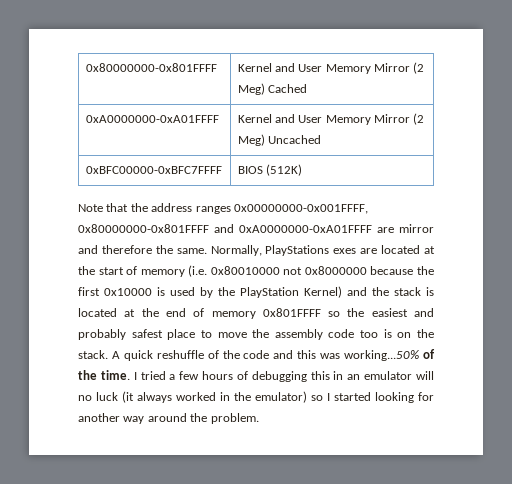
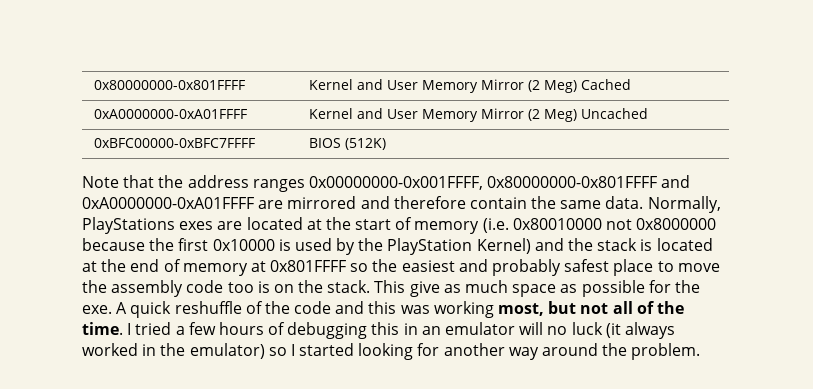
- Note that the address ranges 0x00000000-0x001FFFF, 0x80000000-0x801FFFF and 0xA0000000-0xA01FFFF are mirror and therefore the same.
+ Note that the address ranges 0x00000000-0x001FFFF, 0x80000000-0x801FFFF and 0xA0000000-0xA01FFFF are mirrored and therefore contain the same data.
- Normally, PlayStations exes are located at the start of memory (i.e. 0x80010000 not 0x8000000 because the first 0x10000 is used by the PlayStation Kernel) and the stack is located at the end of memory 0x801FFFF so the easiest and probably safest place to move the assembly code too is on the stack.
+ Normally, PlayStations exes are located at the start of memory (i.e. 0x80010000 not 0x8000000 because the first 0x10000 is used by the PlayStation Kernel) and the stack is located at the end of memory at 0x801FFFF so the easiest and probably safest place to move the assembly code too is on the stack.
+ This give as much space as possible for the exe.
- A quick reshuffle of the code and this was working...50% of the time.
+ A quick reshuffle of the code and this was working most, but not all of the time.

